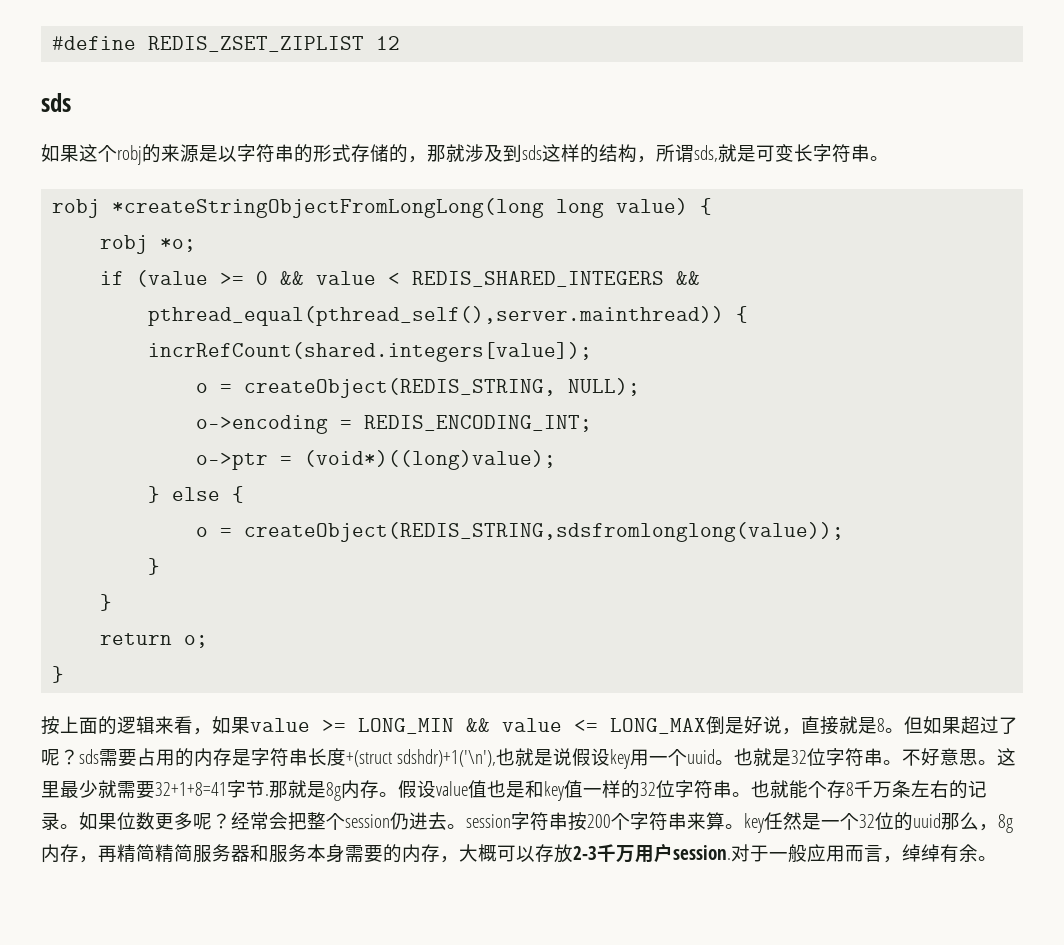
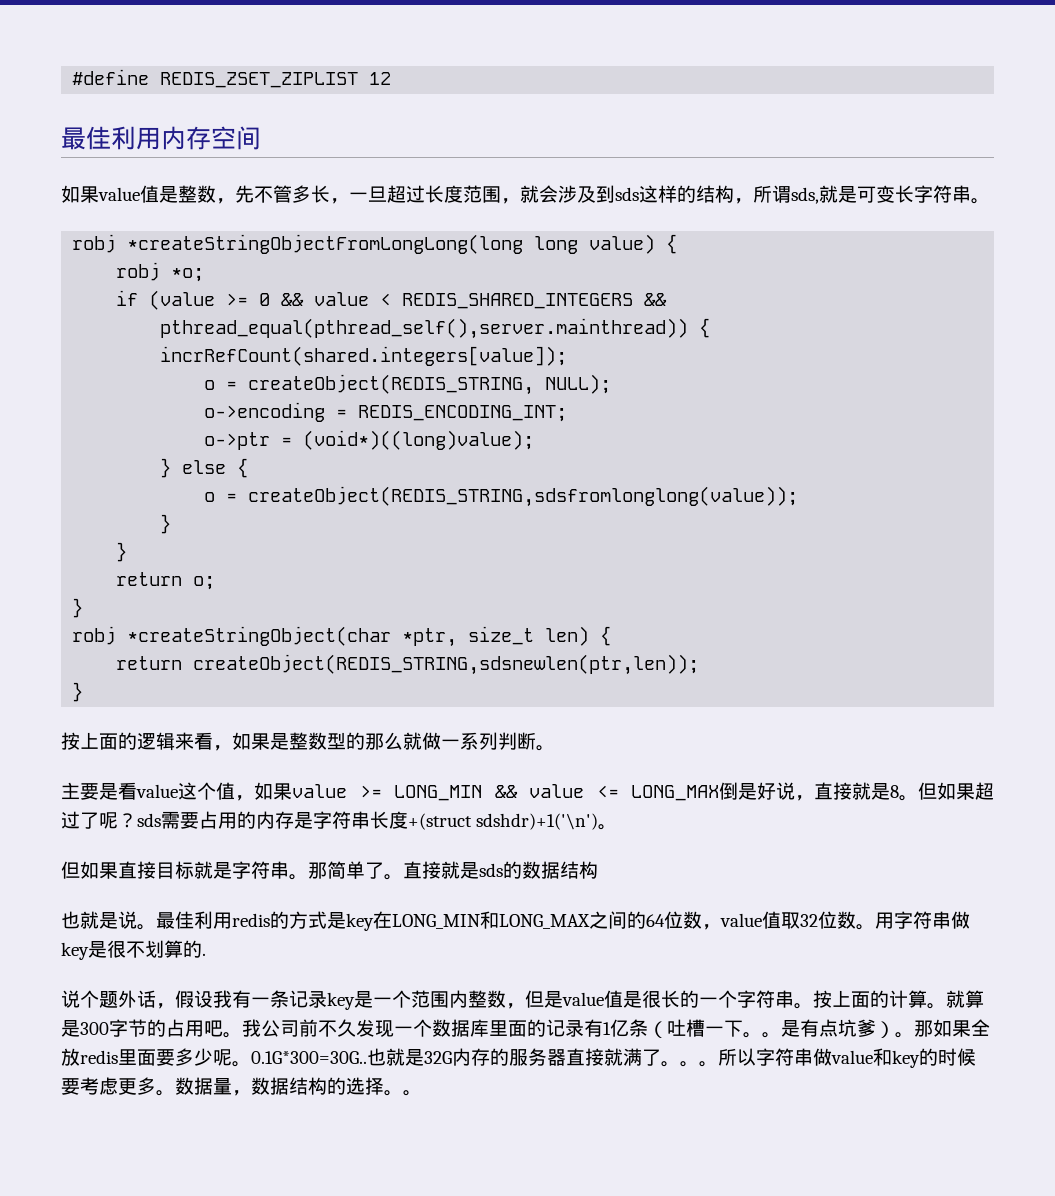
  #define REDIS_ZSET_ZIPLIST 12
- sds
- 如果这个robj的来源是以字符串的形式存储的，那就涉及到sds这样的结构，所谓sds,就是可变长字符串。
+ 最佳利用内存空间
+ 如果value值是整数，先不管多长，一旦超过长度范围，就会涉及到sds这样的结构，所谓sds,就是可变长字符串。
+ robj *createStringObject(char *ptr, size_t len) {
+ return createObject(REDIS_STRING,sdsnewlen(ptr,len));
+ }
- 按上面的逻辑来看，如果value >= LONG_MIN && value <= LONG_MAX倒是好说，直接就是8。
+ 按上面的逻辑来看，如果是整数型的那么就做一系列判断。
+ 主要是看value这个值，如果value >= LONG_MIN && value <= LONG_MAX倒是好说，直接就是8。
- 但如果超过了呢？sds需要占用的内存是字符串长度+(struct sdshdr)+1('\n'),也就是说假设key用一个uuid。也就是32位字符串。不好意思。这里最少就需要32+1+8=41字节.那就是8g内存。假设value值也是和key值一样的32位字符串。也就能个存8千万条左右的记录。如果位数更多呢？经常会把整个session仍进去。session字符串按200个字符串来算。key任然是一个32位的uuid那么，8g内存，再精简精简服务器和服务本身需要的内存，大概可以存放2-3千万用户session.对于一般应用而言，绰绰有余。
+ 但如果超过了呢？sds需要占用的内存是字符串长度+(struct sdshdr)+1('\n')。
+ 但如果直接目标就是字符串。那简单了。直接就是sds的数据结构
+ 也就是说。最佳利用redis的方式是key在LONG_MIN和LONG_MAX之间的64位数，value值取32位数。用字符串做key是很不划算的.
+ 说个题外话，假设我有一条记录key是一个范围内整数，但是value值是很长的一个字符串。按上面的计算。就算是300字节的占用吧。我公司前不久发现一个数据库里面的记录有1亿条（吐槽一下。。是有点坑爹）。那如果全放redis里面要多少呢。0.1G*300=30G..也就是32G内存的服务器直接就满了。。。所以字符串做value和key的时候要考虑更多。数据量，数据结构的选择。。

